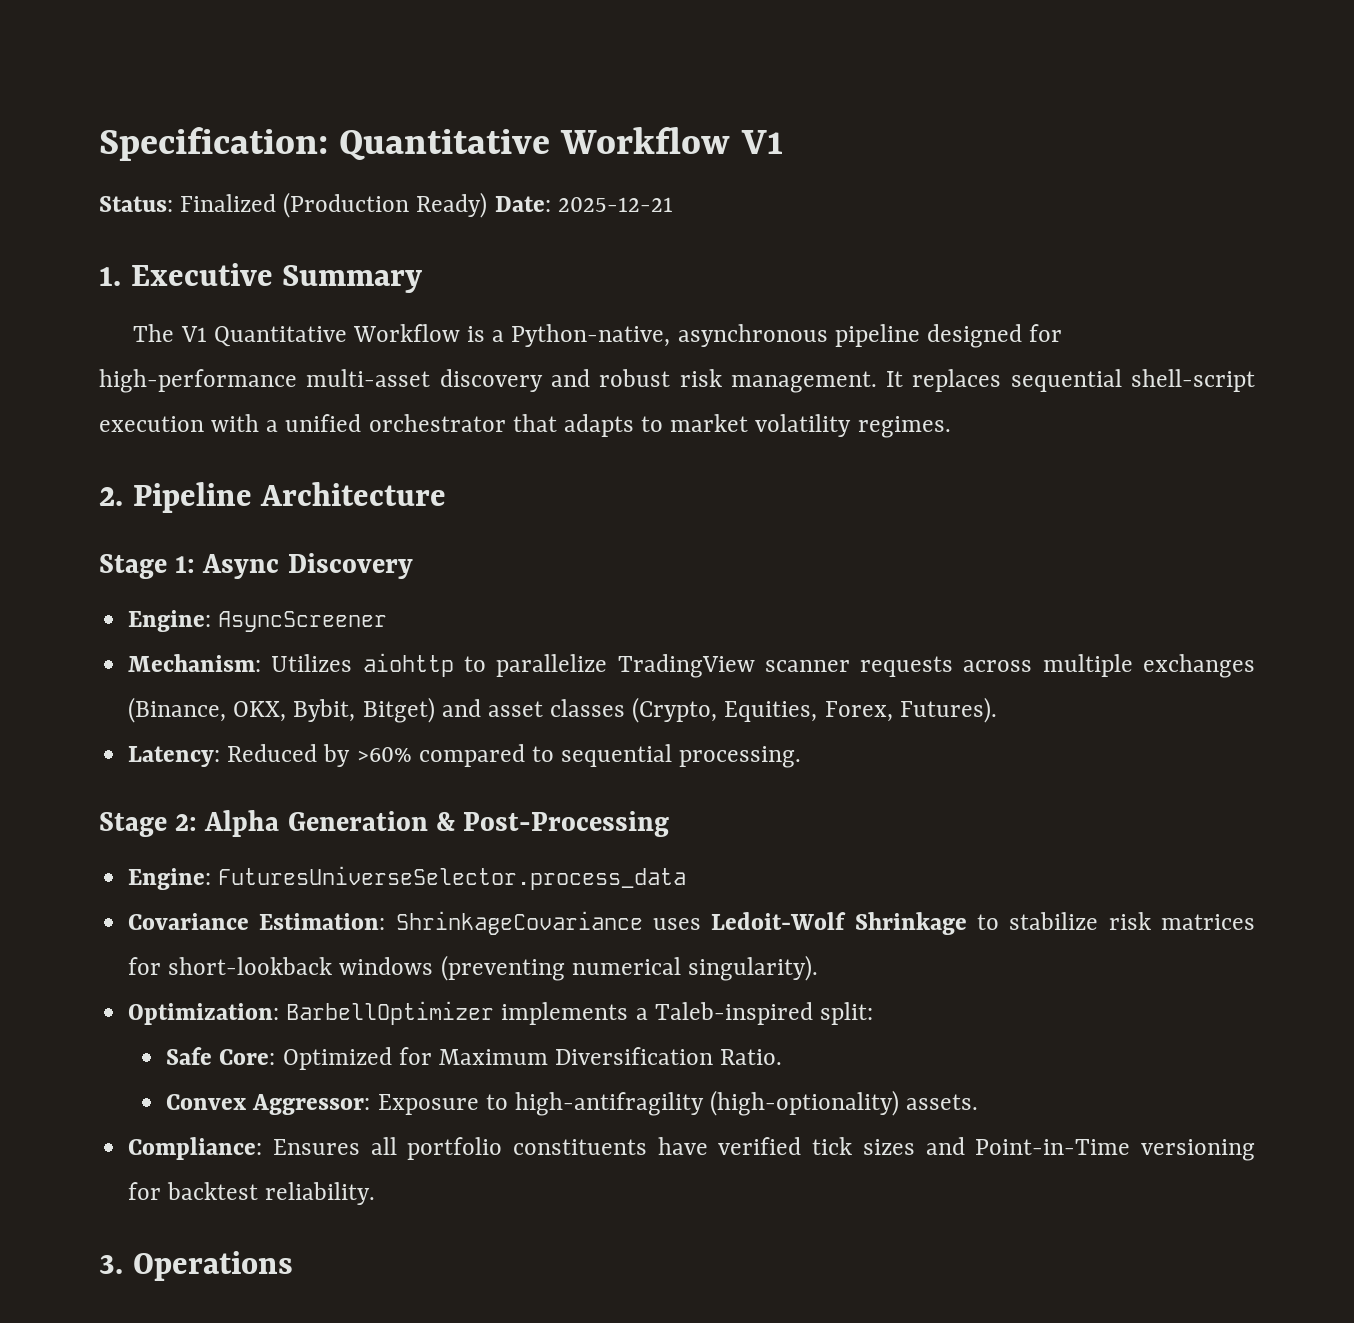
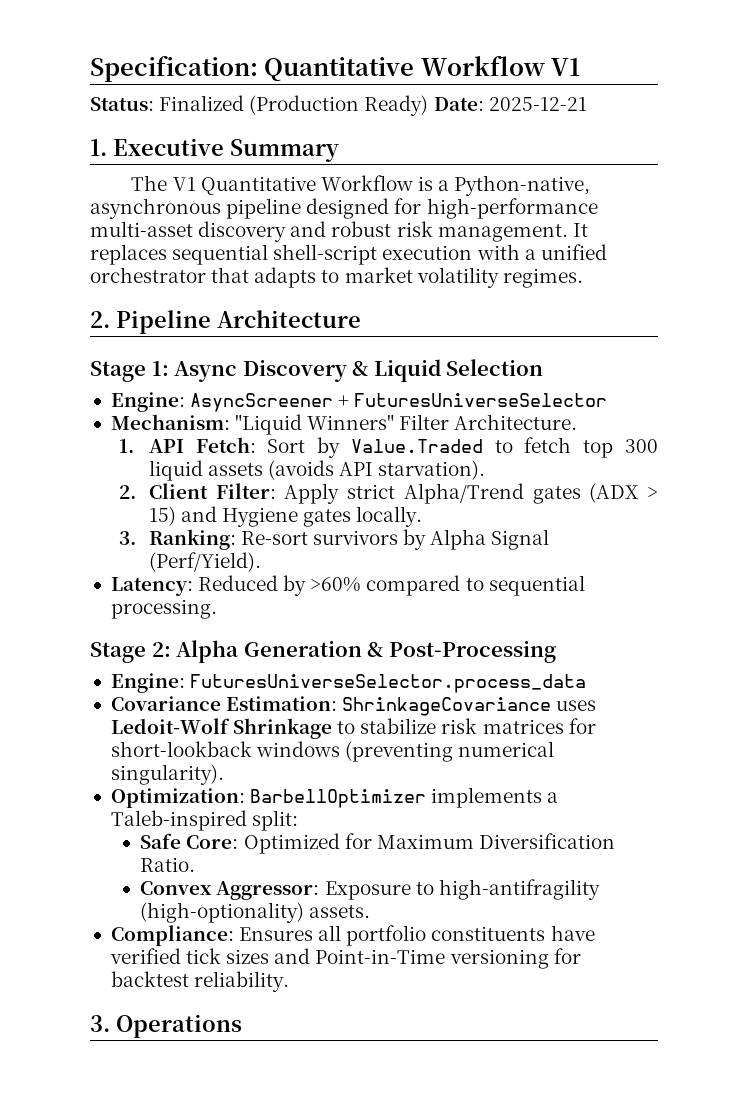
- Stage 1: Async Discovery
+ Stage 1: Async Discovery & Liquid Selection
- Engine: AsyncScreener
+ Engine: AsyncScreener + FuturesUniverseSelector
- Mechanism: Utilizes aiohttp to parallelize TradingView scanner requests across multiple exchanges (Binance, OKX, Bybit, Bitget) and asset classes (Crypto, Equities, Forex, Futures).
+ Mechanism: "Liquid Winners" Filter Architecture.
+ 1. API Fetch: Sort by Value.Traded to fetch top 300 liquid assets (avoids API starvation).
+ 2. Client Filter: Apply strict Alpha/Trend gates (ADX > 15) and Hygiene gates locally.
+ 3. Ranking: Re-sort survivors by Alpha Signal (Perf/Yield).

